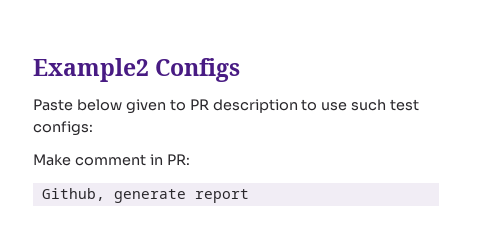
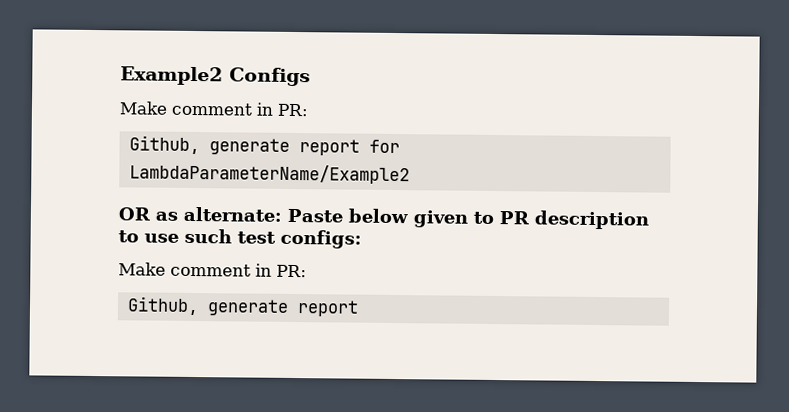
  Example2 Configs
- Paste below given to PR description to use such test configs:
+ Make comment in PR:
+ Github, generate report for LambdaParameterName/Example2
+ OR as alternate: Paste below given to PR description to use such test configs:

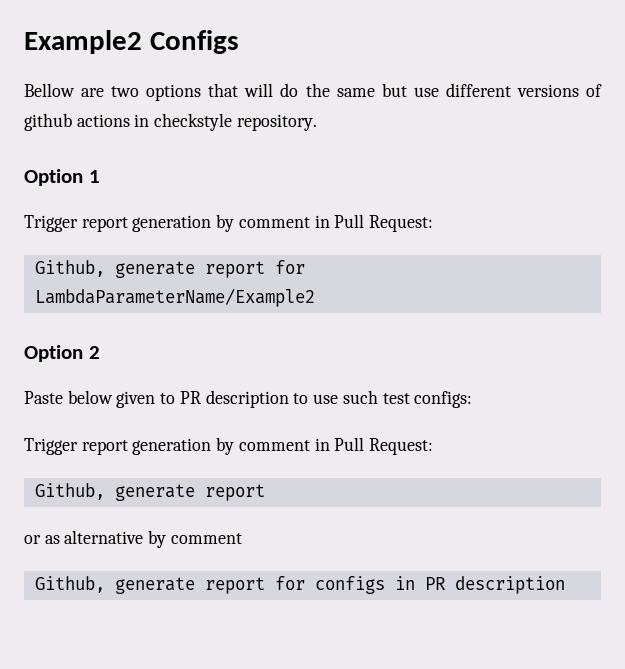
  Example2 Configs
- Make comment in PR:
+ Bellow are two options that will do the same but use different versions of github actions in checkstyle repository.
+ Option 1
+ Trigger report generation by comment in Pull Request:
- OR as alternate: Paste below given to PR description to use such test configs:
- Make comment in PR:
+ Option 2
+ Paste below given to PR description to use such test configs:
+ Trigger report generation by comment in Pull Request:
  Github, generate report
+ or as alternative by comment
+ Github, generate report for configs in PR description

